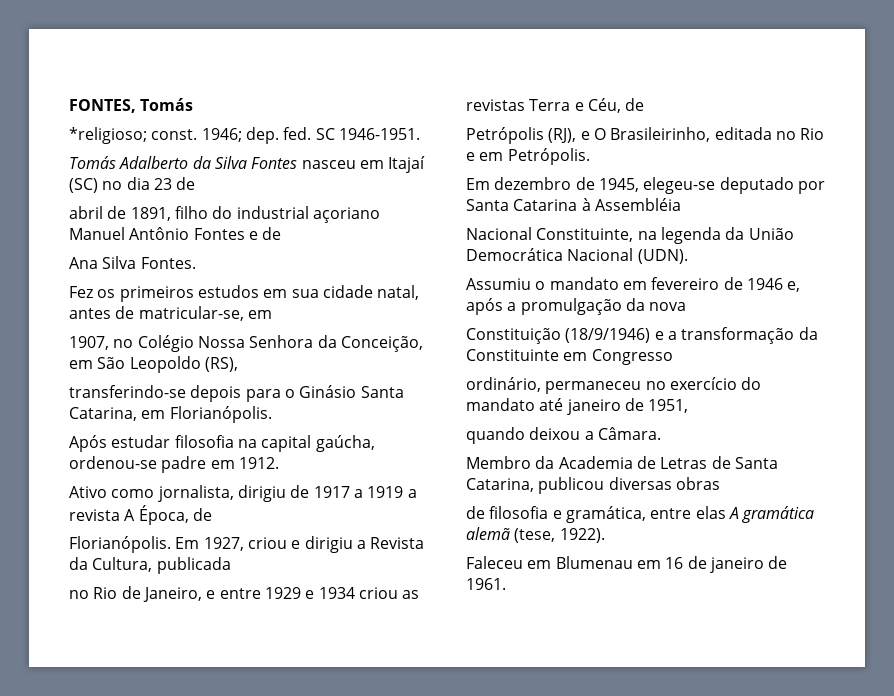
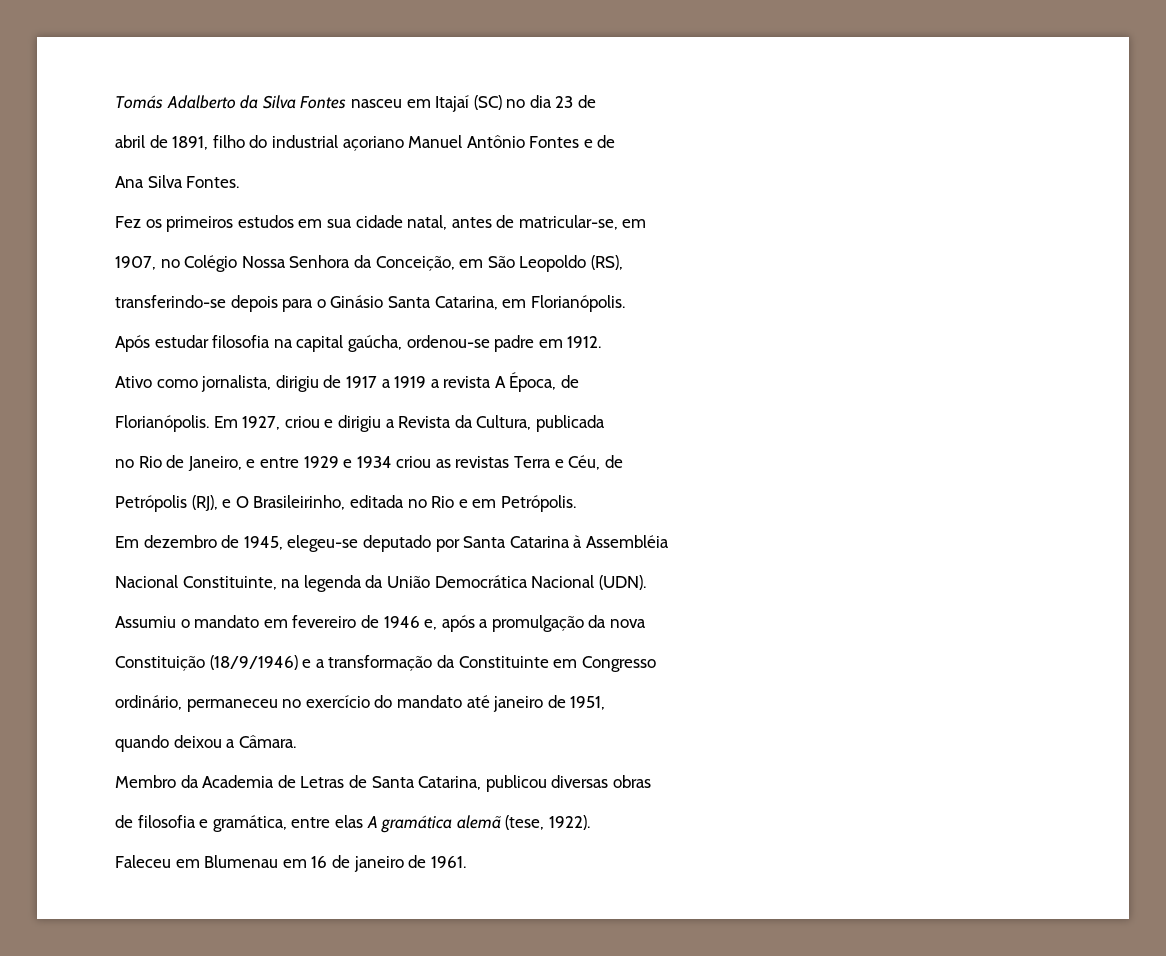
- FONTES, Tomás
- *religioso; const. 1946; dep. fed. SC 1946-1951.

